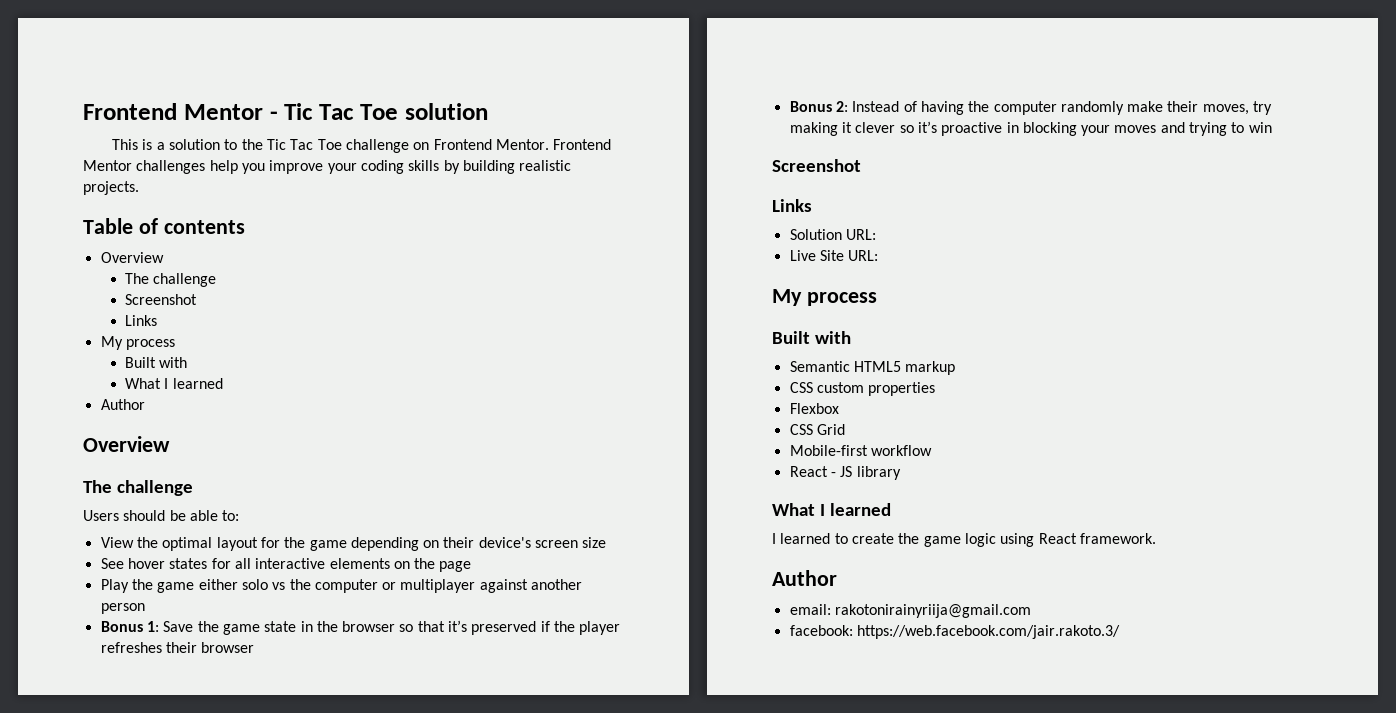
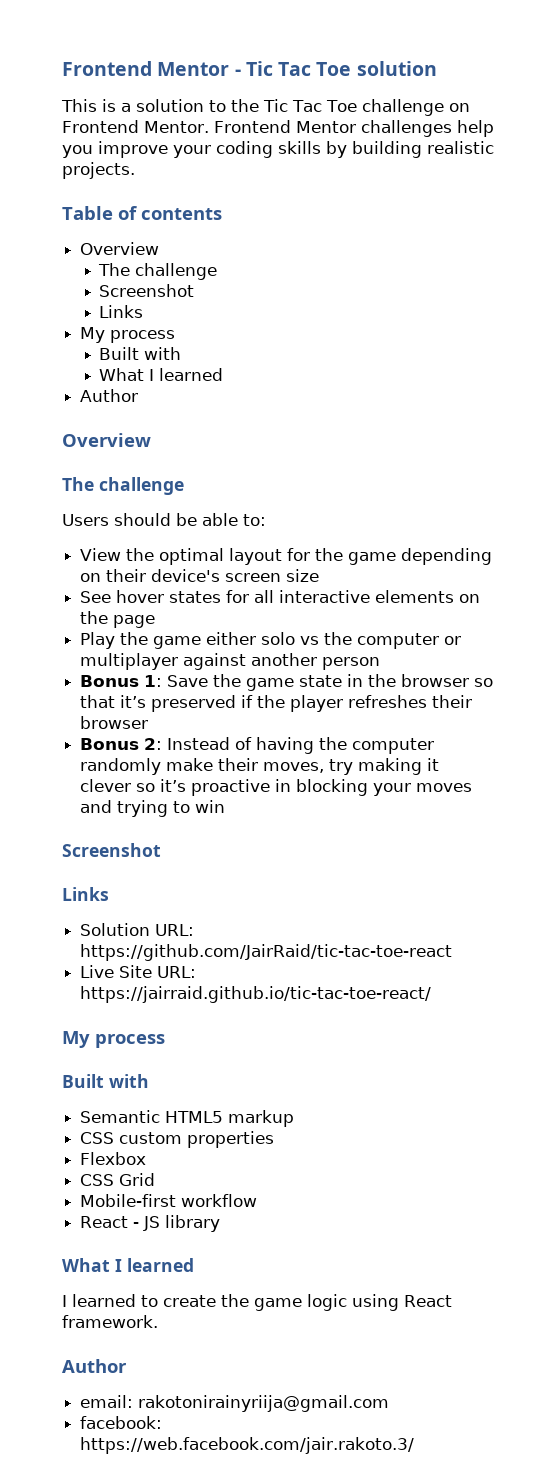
- Solution URL:
+ Solution URL: https://github.com/JairRaid/tic-tac-toe-react
- Live Site URL:
+ Live Site URL: https://jairraid.github.io/tic-tac-toe-react/

